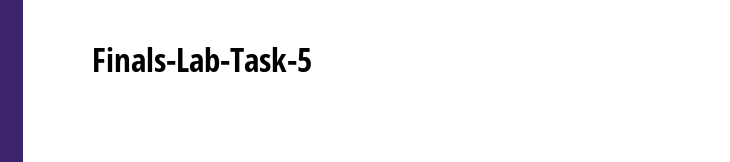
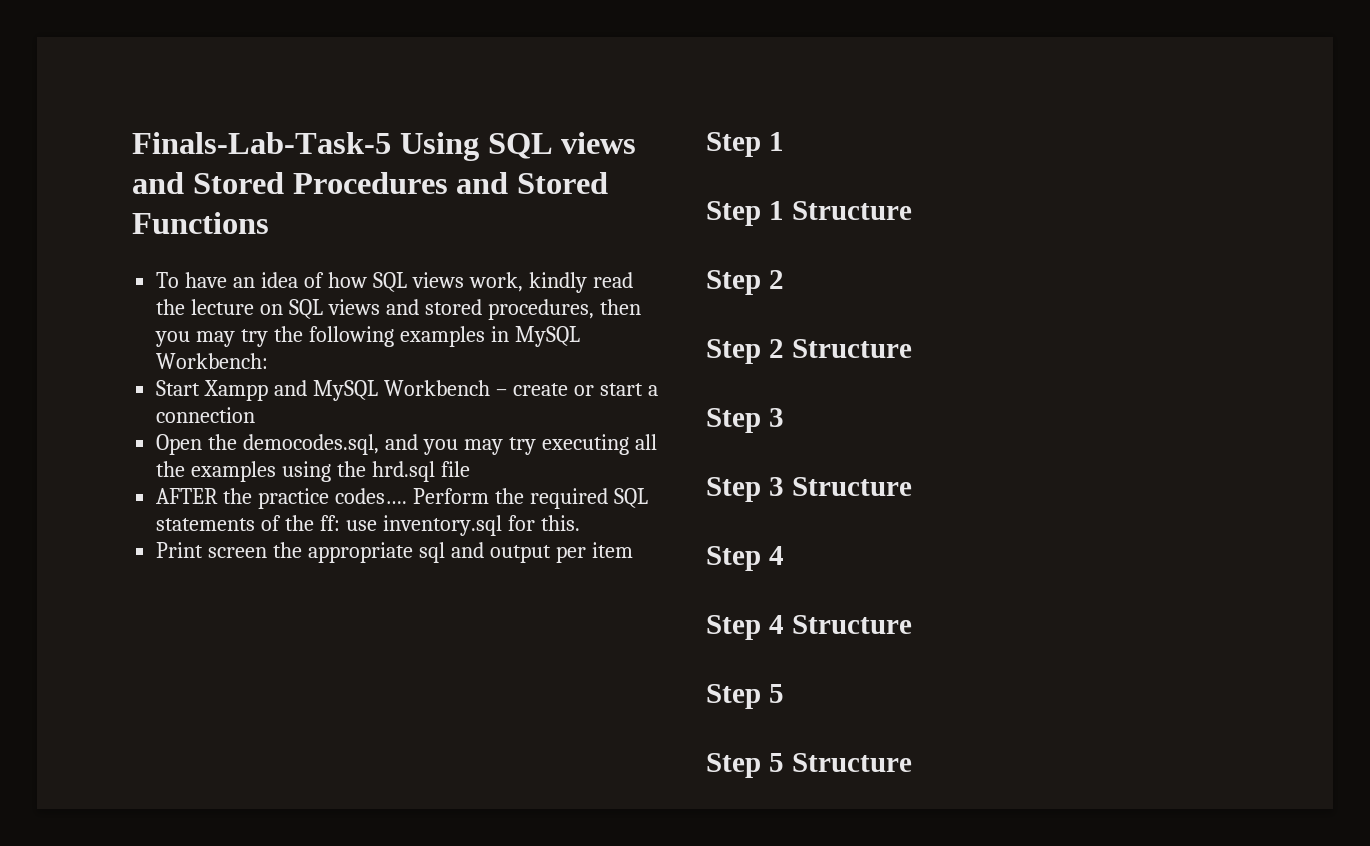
- Finals-Lab-Task-5
+ Finals-Lab-Task-5 Using SQL views and Stored Procedures and Stored Functions
+ To have an idea of how SQL views work, kindly read the lecture on SQL views and stored procedures, then you may try the following examples in MySQL Workbench:
+ Start Xampp and MySQL Workbench – create or start a connection
+ Open the democodes.sql, and you may try executing all the examples using the hrd.sql file
+ AFTER the practice codes…. Perform the required SQL statements of the ff: use inventory.sql for this.
+ Print screen the appropriate sql and output per item
+ Step 1
+ Step 1 Structure
+ Step 2
+ Step 2 Structure
+ Step 3
+ Step 3 Structure
+ Step 4
+ Step 4 Structure
+ Step 5
+ Step 5 Structure

